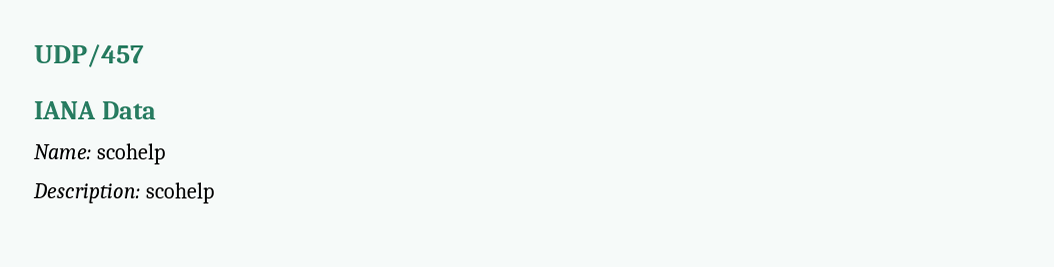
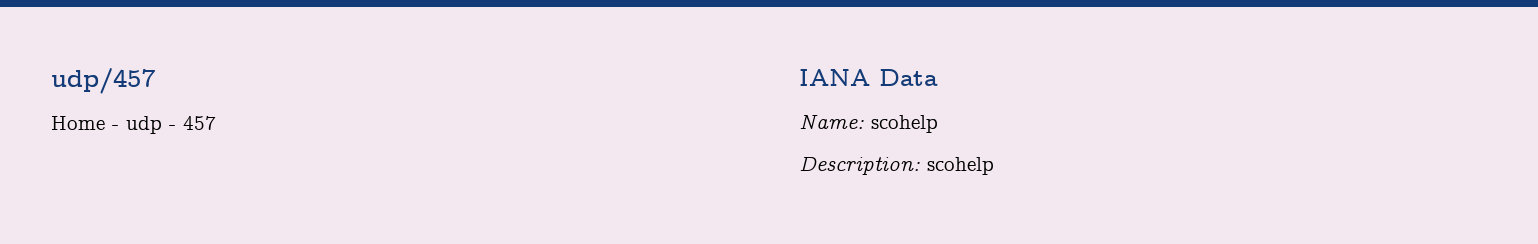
- UDP/457
+ udp/457
+ Home - udp - 457

